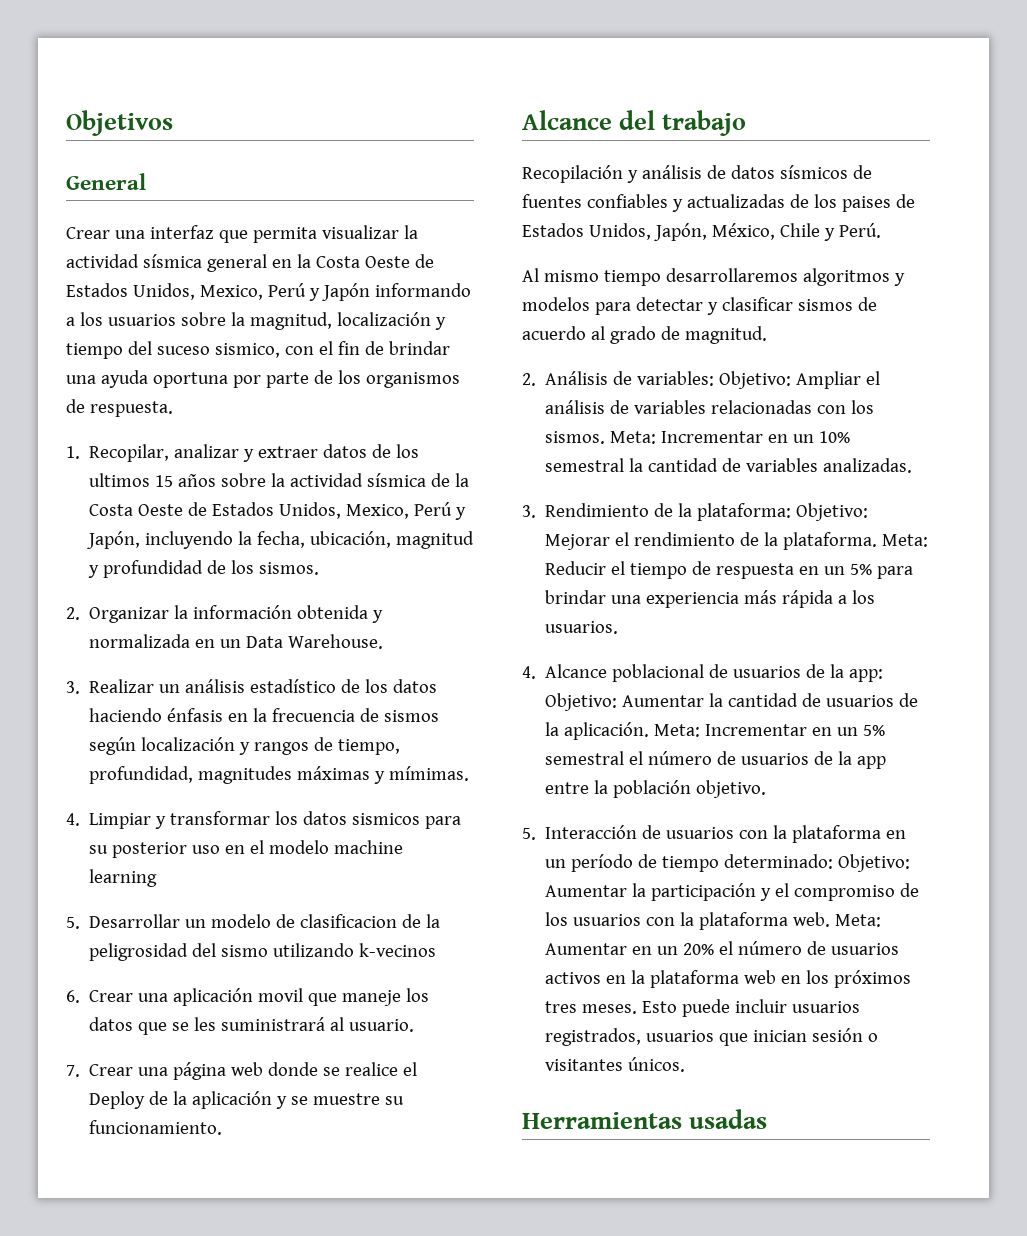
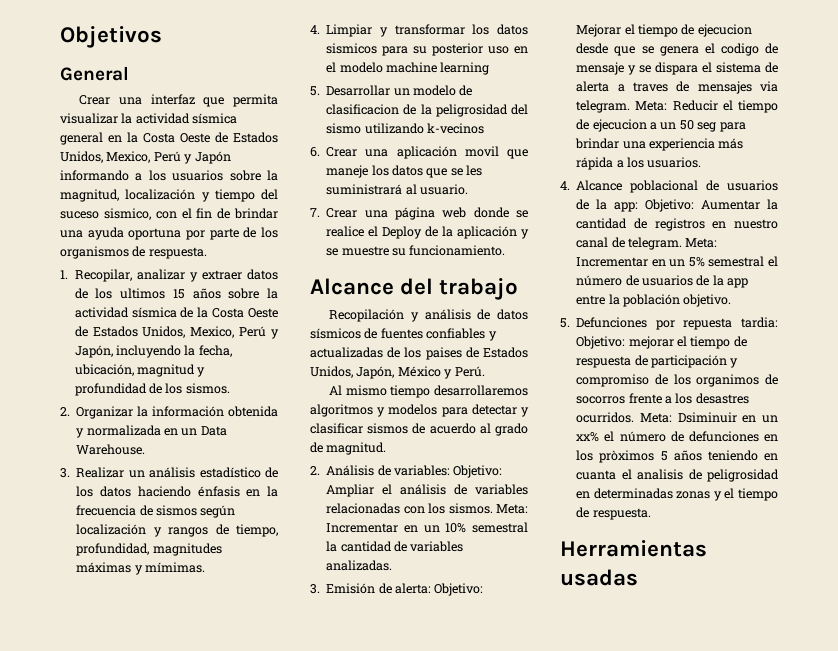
- Recopilación y análisis de datos sísmicos de fuentes confiables y actualizadas de los paises de Estados Unidos, Japón, México, Chile y Perú.
+ Recopilación y análisis de datos sísmicos de fuentes confiables y actualizadas de los paises de Estados Unidos, Japón, México y Perú.
- 3. Rendimiento de la plataforma: Objetivo: Mejorar el rendimiento de la plataforma.
+ 3. Emisión de alerta: Objetivo: Mejorar el tiempo de ejecucion desde que se genera el codigo de mensaje y se dispara el sistema de alerta a traves de mensajes via telegram.
- Meta: Reducir el tiempo de respuesta en un 5% para brindar una experiencia más rápida a los usuarios.
+ Meta: Reducir el tiempo de ejecucion a un 50 seg para brindar una experiencia más rápida a los usuarios.
- 4. Alcance poblacional de usuarios de la app: Objetivo: Aumentar la cantidad de usuarios de la aplicación.
+ 4. Alcance poblacional de usuarios de la app: Objetivo: Aumentar la cantidad de registros en nuestro canal de telegram.
- 5. Interacción de usuarios con la plataforma en un período de tiempo determinado: Objetivo: Aumentar la participación y el compromiso de los usuarios con la plataforma web. Meta: Aumentar en un 20% el número de usuarios activos en la plataforma web en los próximos tres meses. Esto puede incluir usuarios registrados, usuarios que inician sesión o visitantes únicos.
+ 5. Defunciones por repuesta tardia: Objetivo: mejorar el tiempo de respuesta de participación y compromiso de los organimos de socorros frente a los desastres ocurridos. Meta: Dsiminuir en un xx% el número de defunciones en los pròximos 5 años teniendo en cuanta el analisis de peligrosidad en determinadas zonas y el tiempo de respuesta.

